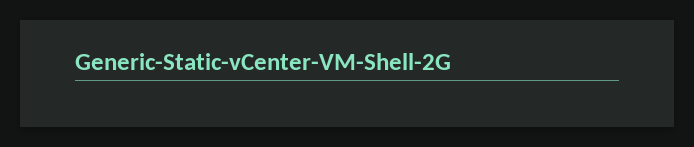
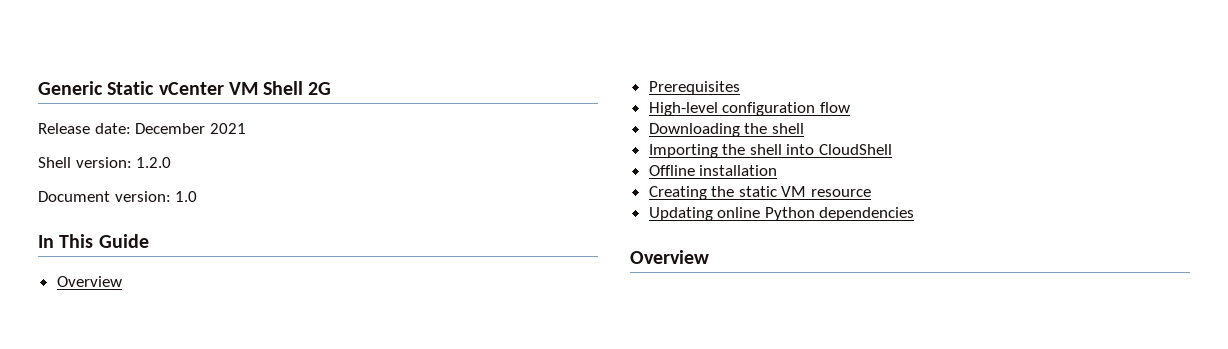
- Generic-Static-vCenter-VM-Shell-2G
+ Generic Static vCenter VM Shell 2G
+ Release date: December 2021
+ Shell version: 1.2.0
+ Document version: 1.0
+ In This Guide
+ Overview
+ Prerequisites
+ High-level configuration flow
+ Downloading the shell
+ Importing the shell into CloudShell
+ Offline installation
+ Creating the static VM resource
+ Updating online Python dependencies
+ Overview

